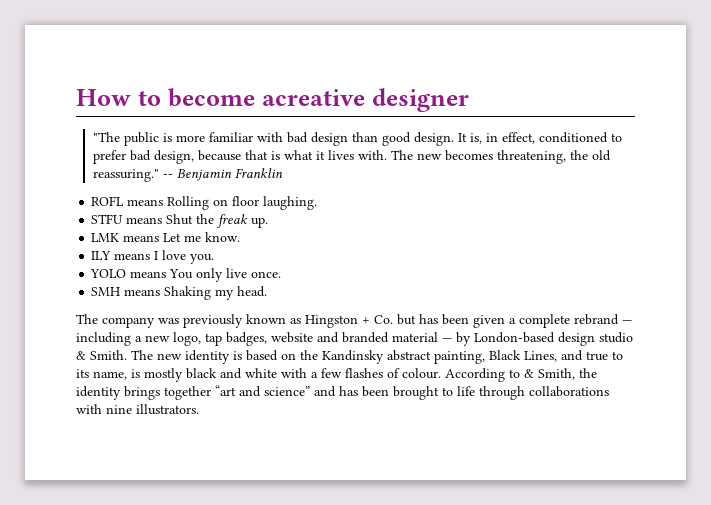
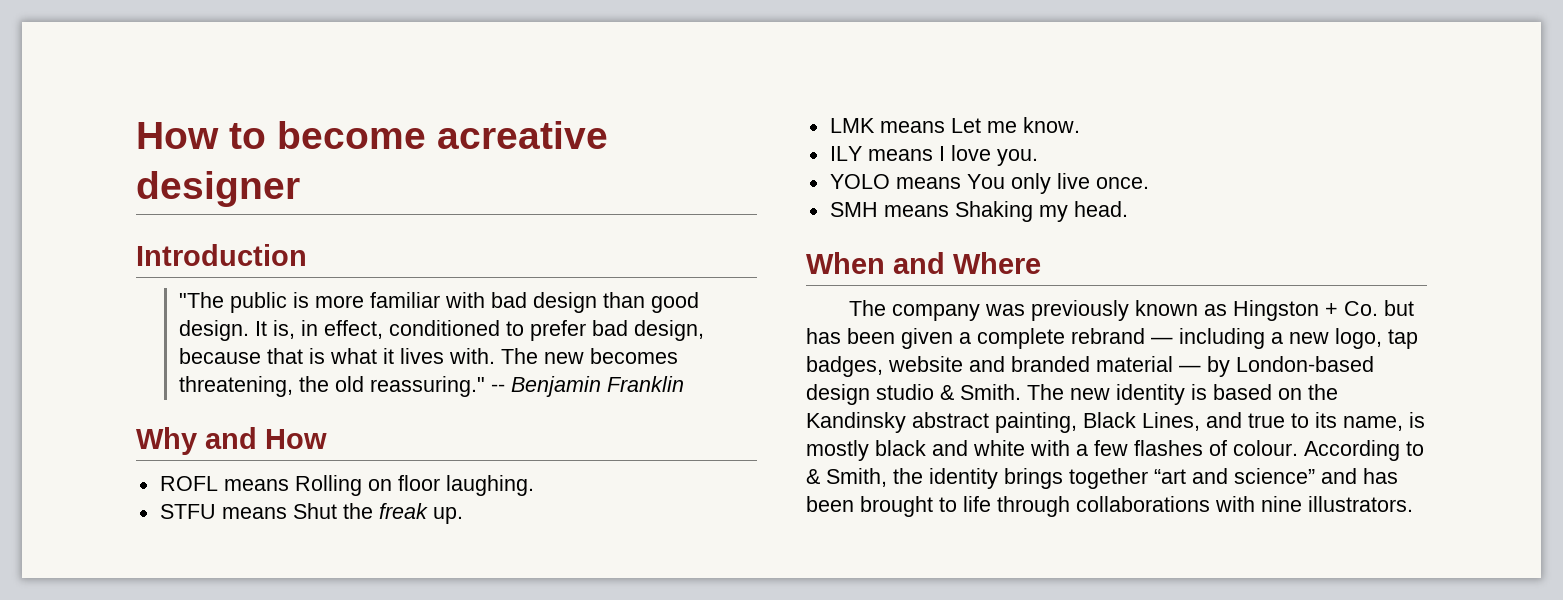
+ Introduction
+ Why and How
+ When and Where

